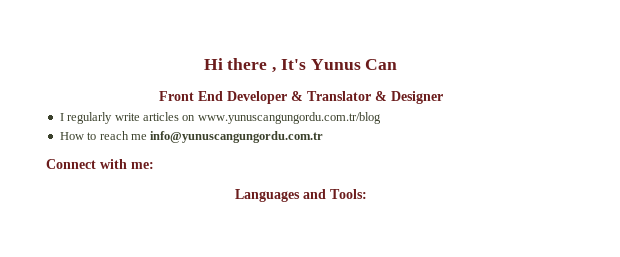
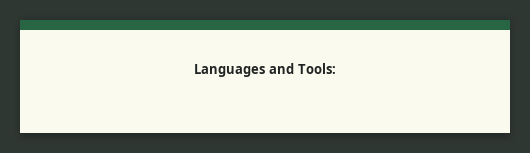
- Hi there , It's Yunus Can
- Front End Developer & Translator & Designer
- I regularly write articles on www.yunuscangungordu.com.tr/blog
- How to reach me info@yunuscangungordu.com.tr
- Connect with me:

